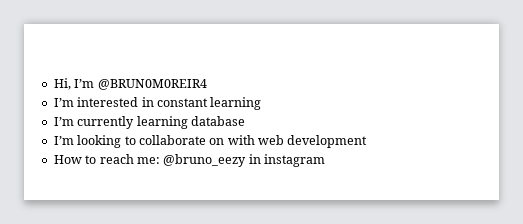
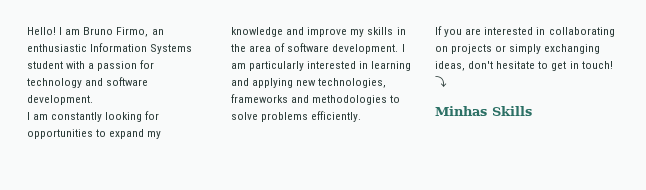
- Hi, I’m @BRUN0M0REIR4
- I’m interested in constant learning
- I’m currently learning database
- I’m looking to collaborate on with web development
- How to reach me: @bruno_eezy in instagram
+ Hello! I am Bruno Firmo, an enthusiastic Information Systems student with a passion for technology and software development.
+ I am constantly looking for opportunities to expand my knowledge and improve my skills in the area of software development. I am particularly interested in learning and applying new technologies, frameworks and methodologies to solve problems efficiently.
+ If you are interested in collaborating on projects or simply exchanging ideas, don't hesitate to get in touch! ⤵
+ Minhas Skills

